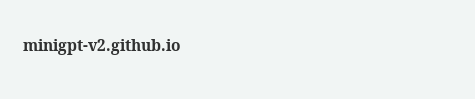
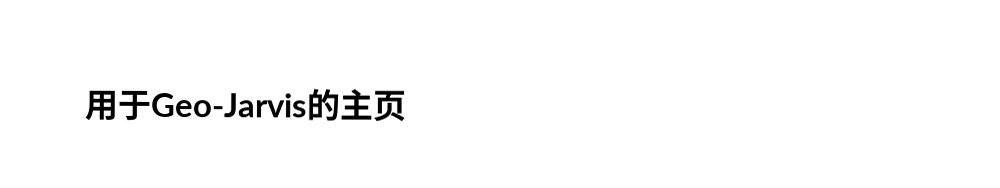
- minigpt-v2.github.io
+ 用于Geo-Jarvis的主页

